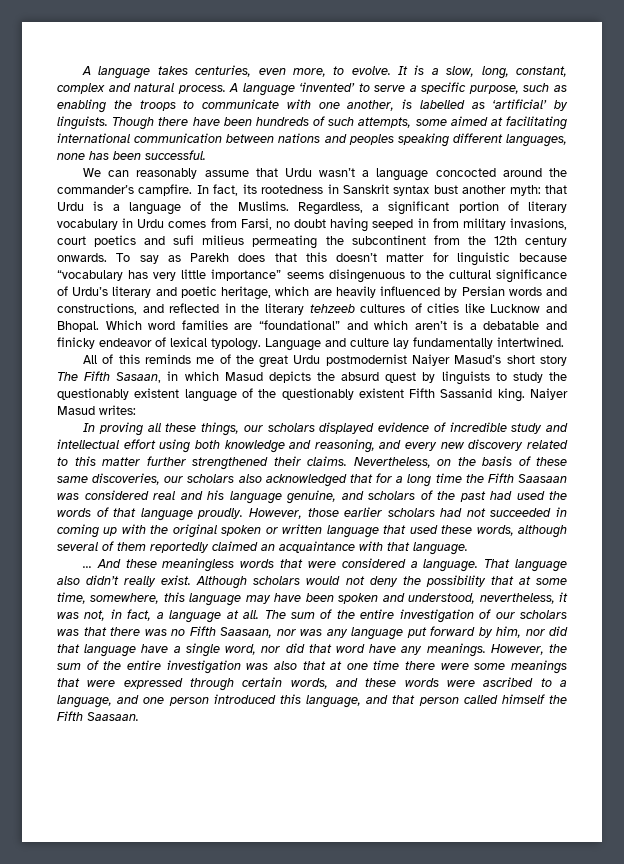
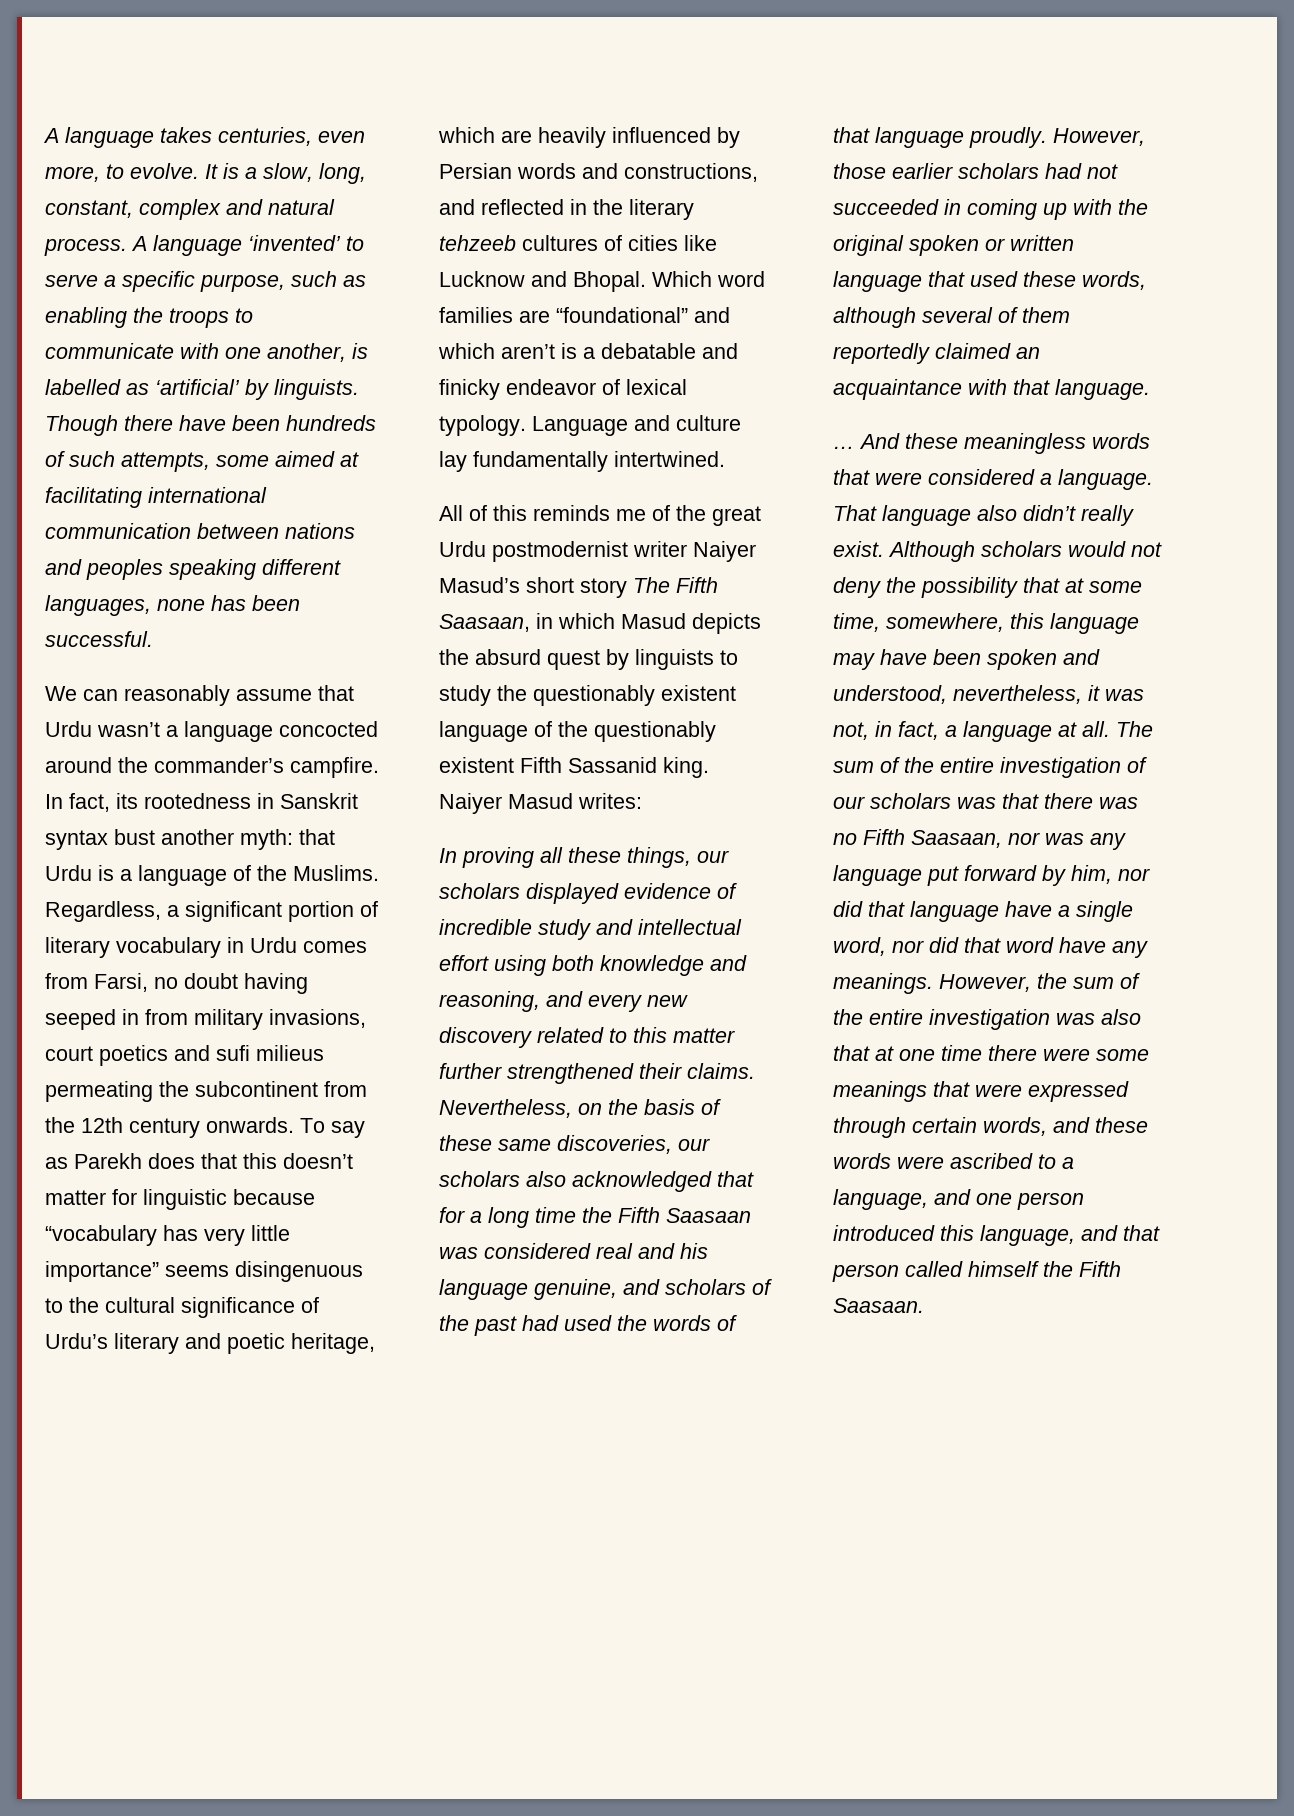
- All of this reminds me of the great Urdu postmodernist Naiyer Masud’s short story The Fifth Sasaan, in which Masud depicts the absurd quest by linguists to study the questionably existent language of the questionably existent Fifth Sassanid king.
+ All of this reminds me of the great Urdu postmodernist writer Naiyer Masud’s short story The Fifth Saasaan, in which Masud depicts the absurd quest by linguists to study the questionably existent language of the questionably existent Fifth Sassanid king.

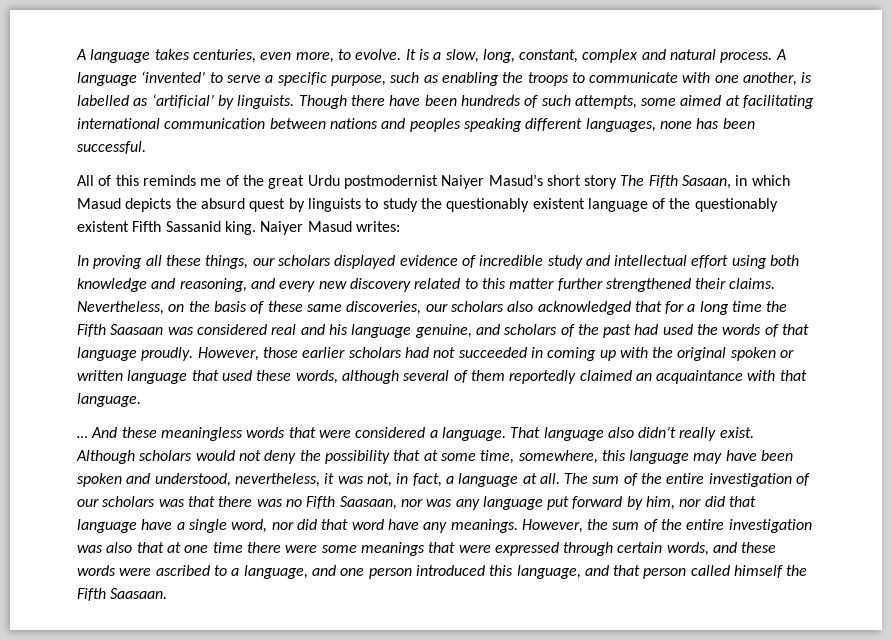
- We can reasonably assume that Urdu wasn’t a language concocted around the commander’s campfire. In fact, its rootedness in Sanskrit syntax bust another myth: that Urdu is a language of the Muslims. Regardless, a significant portion of literary vocabulary in Urdu comes from Farsi, no doubt having seeped in from military invasions, court poetics and sufi milieus permeating the subcontinent from the 12th century onwards. To say as Parekh does that this doesn’t matter for linguistic because “vocabulary has very little importance” seems disingenuous to the cultural significance of Urdu’s literary and poetic heritage, which are heavily influenced by Persian words and constructions, and reflected in the literary tehzeeb cultures of cities like Lucknow and Bhopal. Which word families are “foundational” and which aren’t is a debatable and finicky endeavor of lexical typology. Language and culture lay fundamentally intertwined.
- All of this reminds me of the great Urdu postmodernist writer Naiyer Masud’s short story The Fifth Saasaan, in which Masud depicts the absurd quest by linguists to study the questionably existent language of the questionably existent Fifth Sassanid king.
+ All of this reminds me of the great Urdu postmodernist Naiyer Masud’s short story The Fifth Sasaan, in which Masud depicts the absurd quest by linguists to study the questionably existent language of the questionably existent Fifth Sassanid king.

